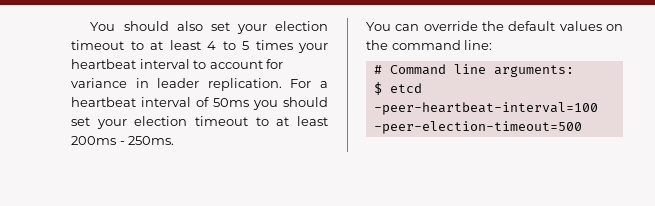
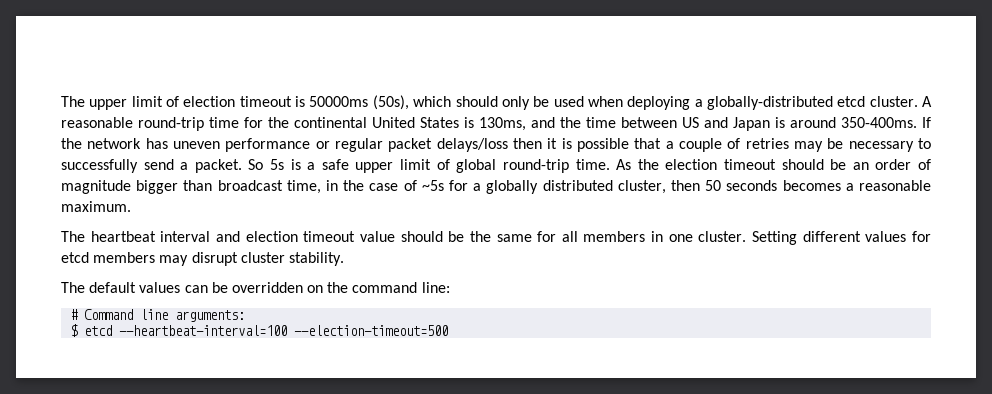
- You should also set your election timeout to at least 4 to 5 times your heartbeat interval to account for variance in leader replication. For a heartbeat interval of 50ms you should set your election timeout to at least 200ms - 250ms.
- You can override the default values on the command line:
+ The upper limit of election timeout is 50000ms (50s), which should only be used when deploying a globally-distributed etcd cluster. A reasonable round-trip time for the continental United States is 130ms, and the time between US and Japan is around 350-400ms. If the network has uneven performance or regular packet delays/loss then it is possible that a couple of retries may be necessary to successfully send a packet. So 5s is a safe upper limit of global round-trip time. As the election timeout should be an order of magnitude bigger than broadcast time, in the case of ~5s for a globally distributed cluster, then 50 seconds becomes a reasonable maximum.
+ The heartbeat interval and election timeout value should be the same for all members in one cluster. Setting different values for etcd members may disrupt cluster stability.
+ The default values can be overridden on the command line:
- $ etcd -peer-heartbeat-interval=100 -peer-election-timeout=500
+ $ etcd --heartbeat-interval=100 --election-timeout=500

